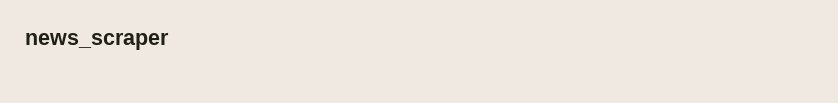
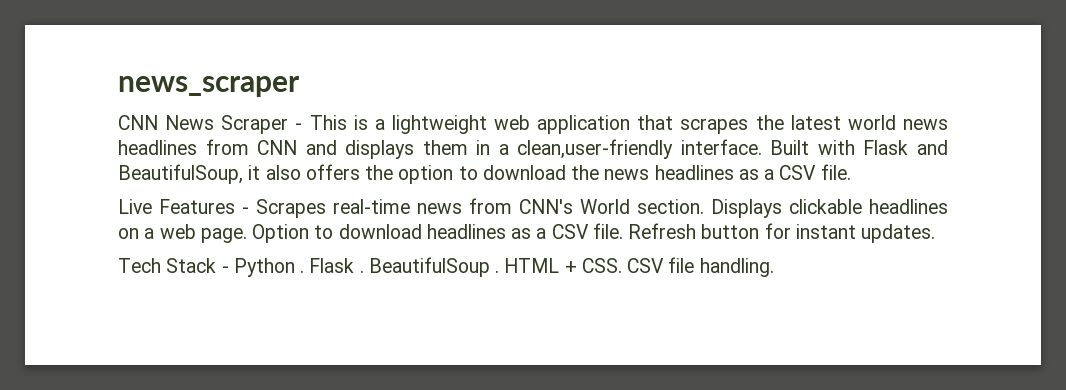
+ CNN News Scraper - This is a lightweight web application that scrapes the latest world news headlines from CNN and displays them in a clean,user-friendly interface. Built with Flask and BeautifulSoup, it also offers the option to download the news headlines as a CSV file.
+ Live Features - Scrapes real-time news from CNN's World section. Displays clickable headlines on a web page. Option to download headlines as a CSV file. Refresh button for instant updates.
+ Tech Stack - Python . Flask . BeautifulSoup . HTML + CSS. CSV file handling.

